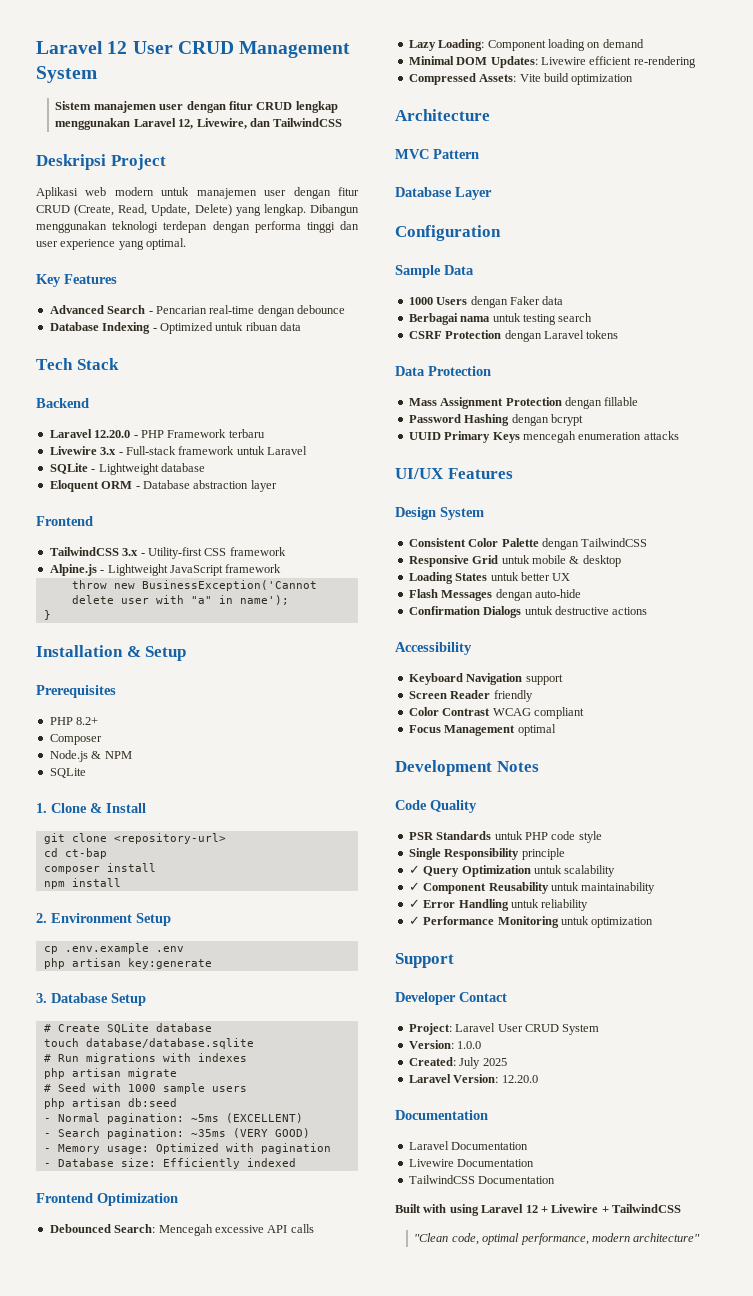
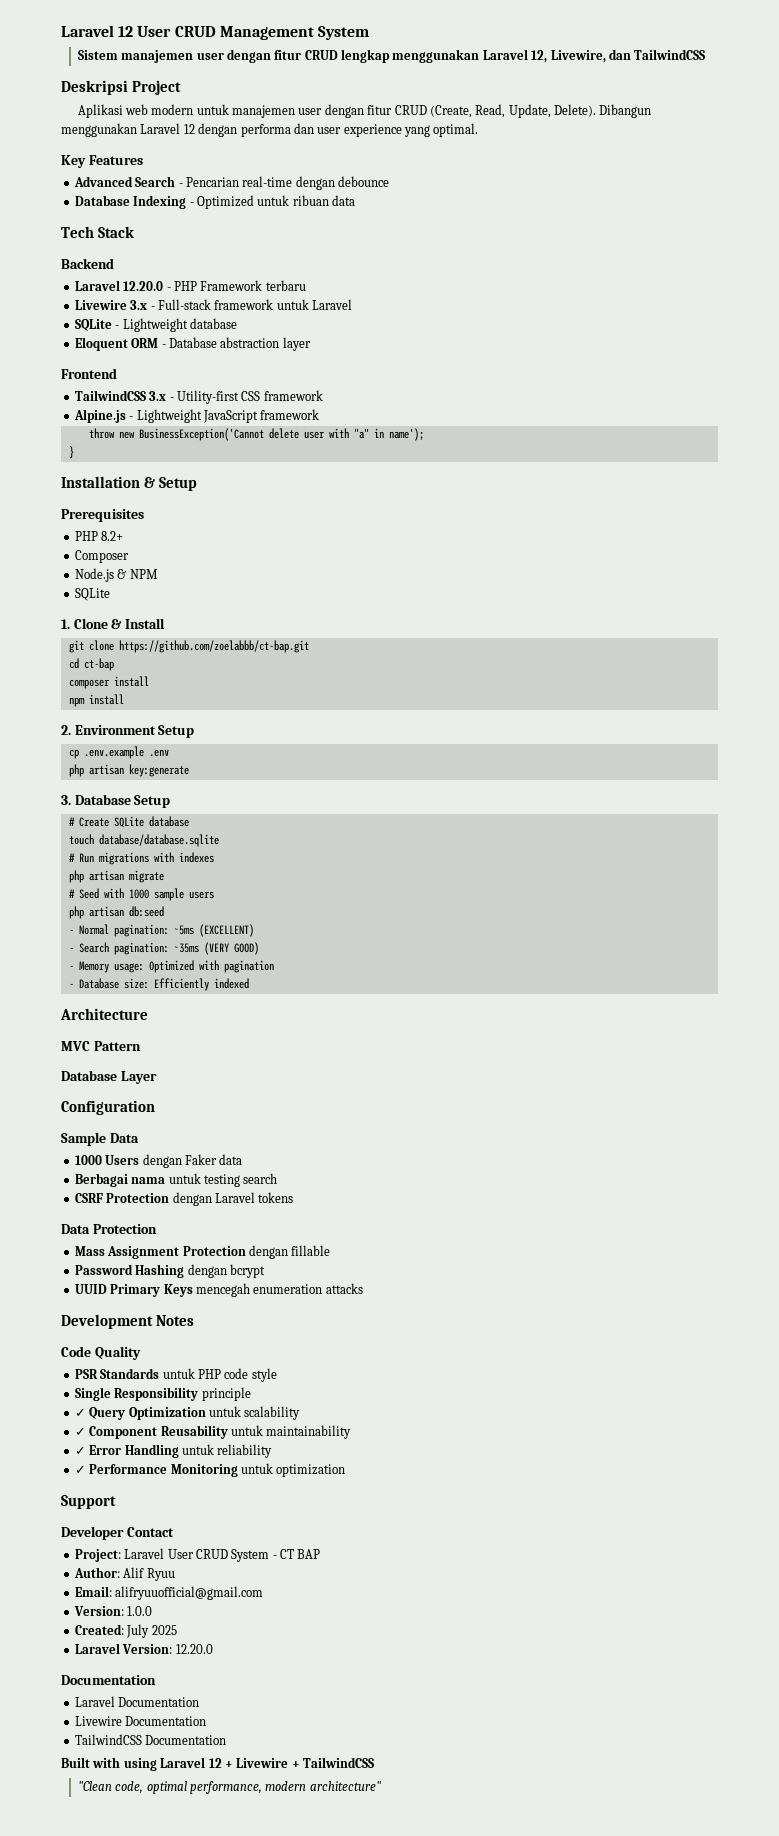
- Aplikasi web modern untuk manajemen user dengan fitur CRUD (Create, Read, Update, Delete) yang lengkap. Dibangun menggunakan teknologi terdepan dengan performa tinggi dan user experience yang optimal.
+ Aplikasi web modern untuk manajemen user dengan fitur CRUD (Create, Read, Update, Delete). Dibangun menggunakan Laravel 12 dengan performa dan user experience yang optimal.
- git clone <repository-url>
+ git clone https://github.com/zoelabbb/ct-bap.git
- Frontend Optimization
- Debounced Search: Mencegah excessive API calls
- Lazy Loading: Component loading on demand
- Minimal DOM Updates: Livewire efficient re-rendering
- Compressed Assets: Vite build optimization
- UI/UX Features
- Design System
- Consistent Color Palette dengan TailwindCSS
- Responsive Grid untuk mobile & desktop
- Loading States untuk better UX
- Flash Messages dengan auto-hide
- Confirmation Dialogs untuk destructive actions
- Accessibility
- Keyboard Navigation support
- Screen Reader friendly
- Color Contrast WCAG compliant
- Focus Management optimal
- Project: Laravel User CRUD System
+ Project: Laravel User CRUD System - CT BAP
+ Author: Alif Ryuu
+ Email: alifryuuofficial@gmail.com

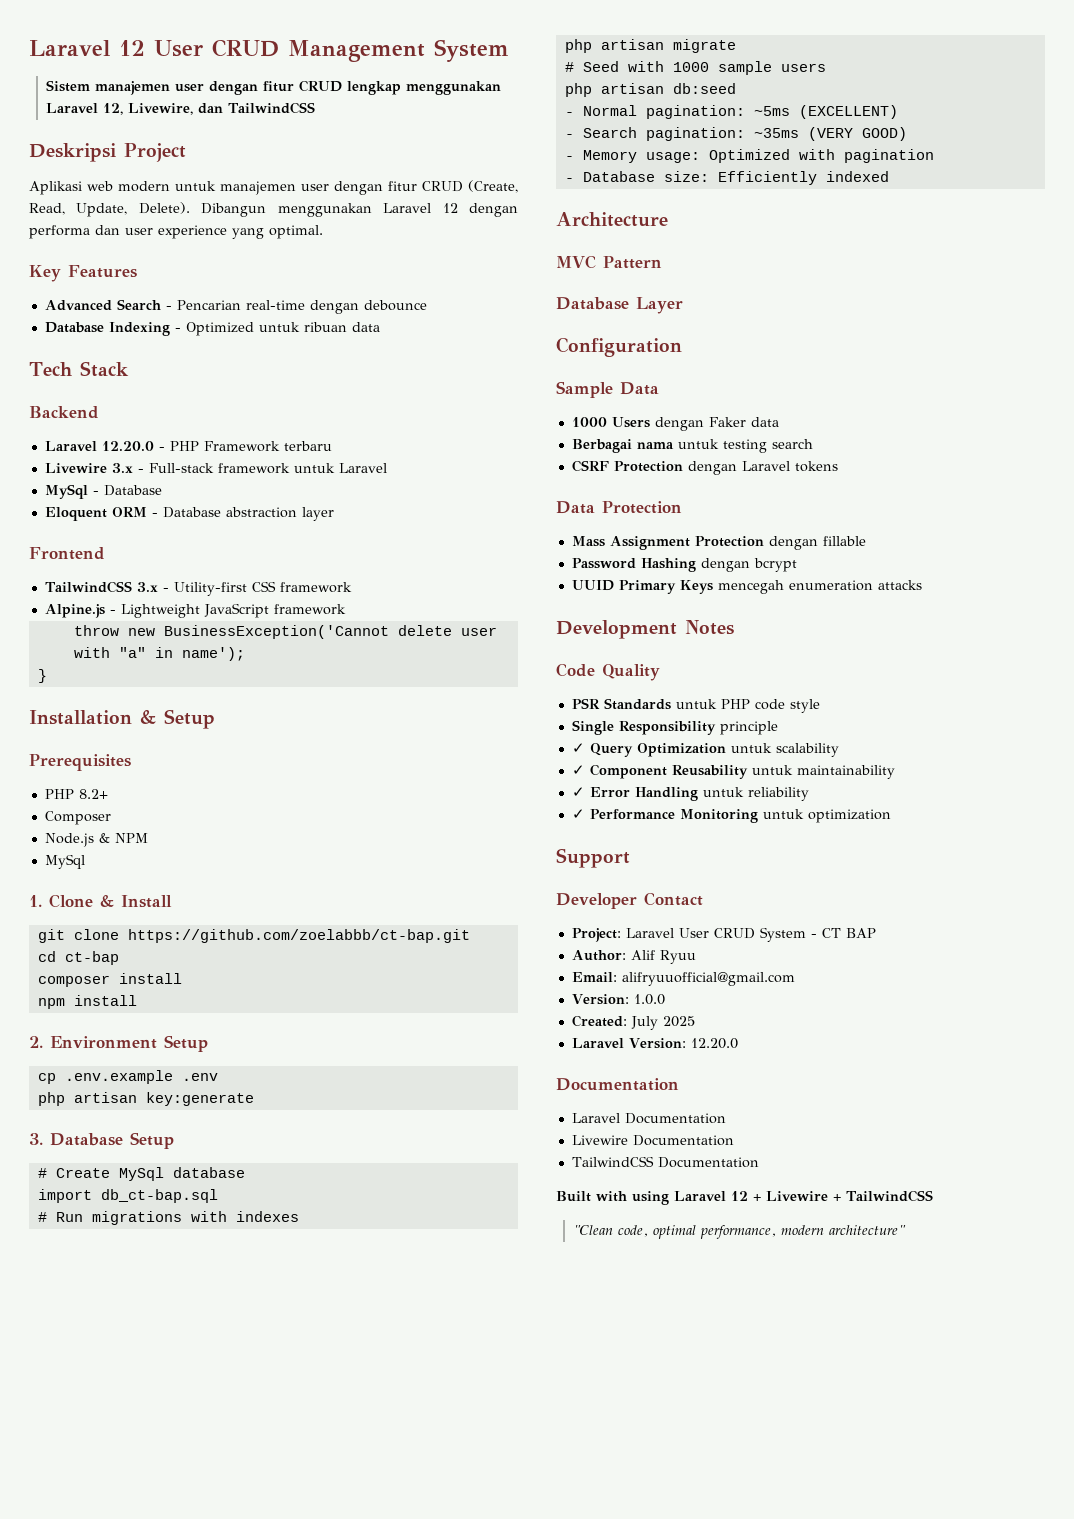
- SQLite - Lightweight database
+ MySql - Database
  Node.js & NPM
- SQLite
+ MySql
- # Create SQLite database
- touch database/database.sqlite
+ # Create MySql database
+ import db_ct-bap.sql

